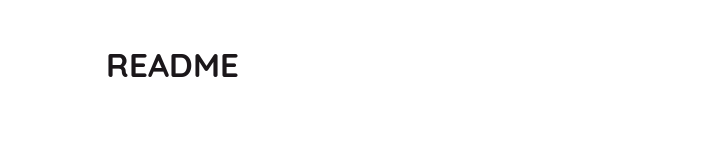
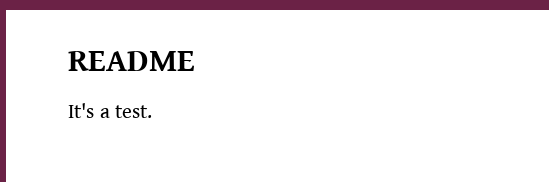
+ It's a test.

